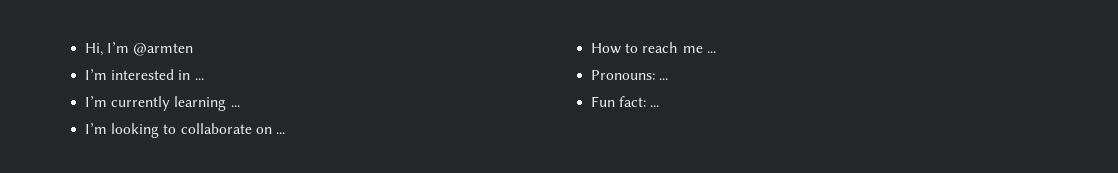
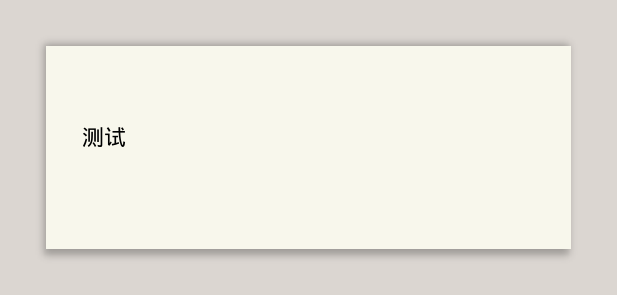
- Hi, I’m @armten
- I’m interested in ...
- I’m currently learning ...
- I’m looking to collaborate on ...
- How to reach me ...
- Pronouns: ...
- Fun fact: ...
+ 测试

